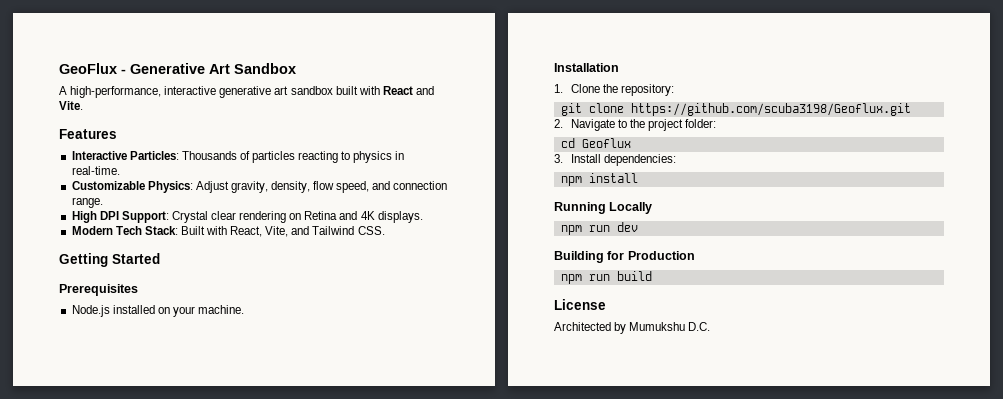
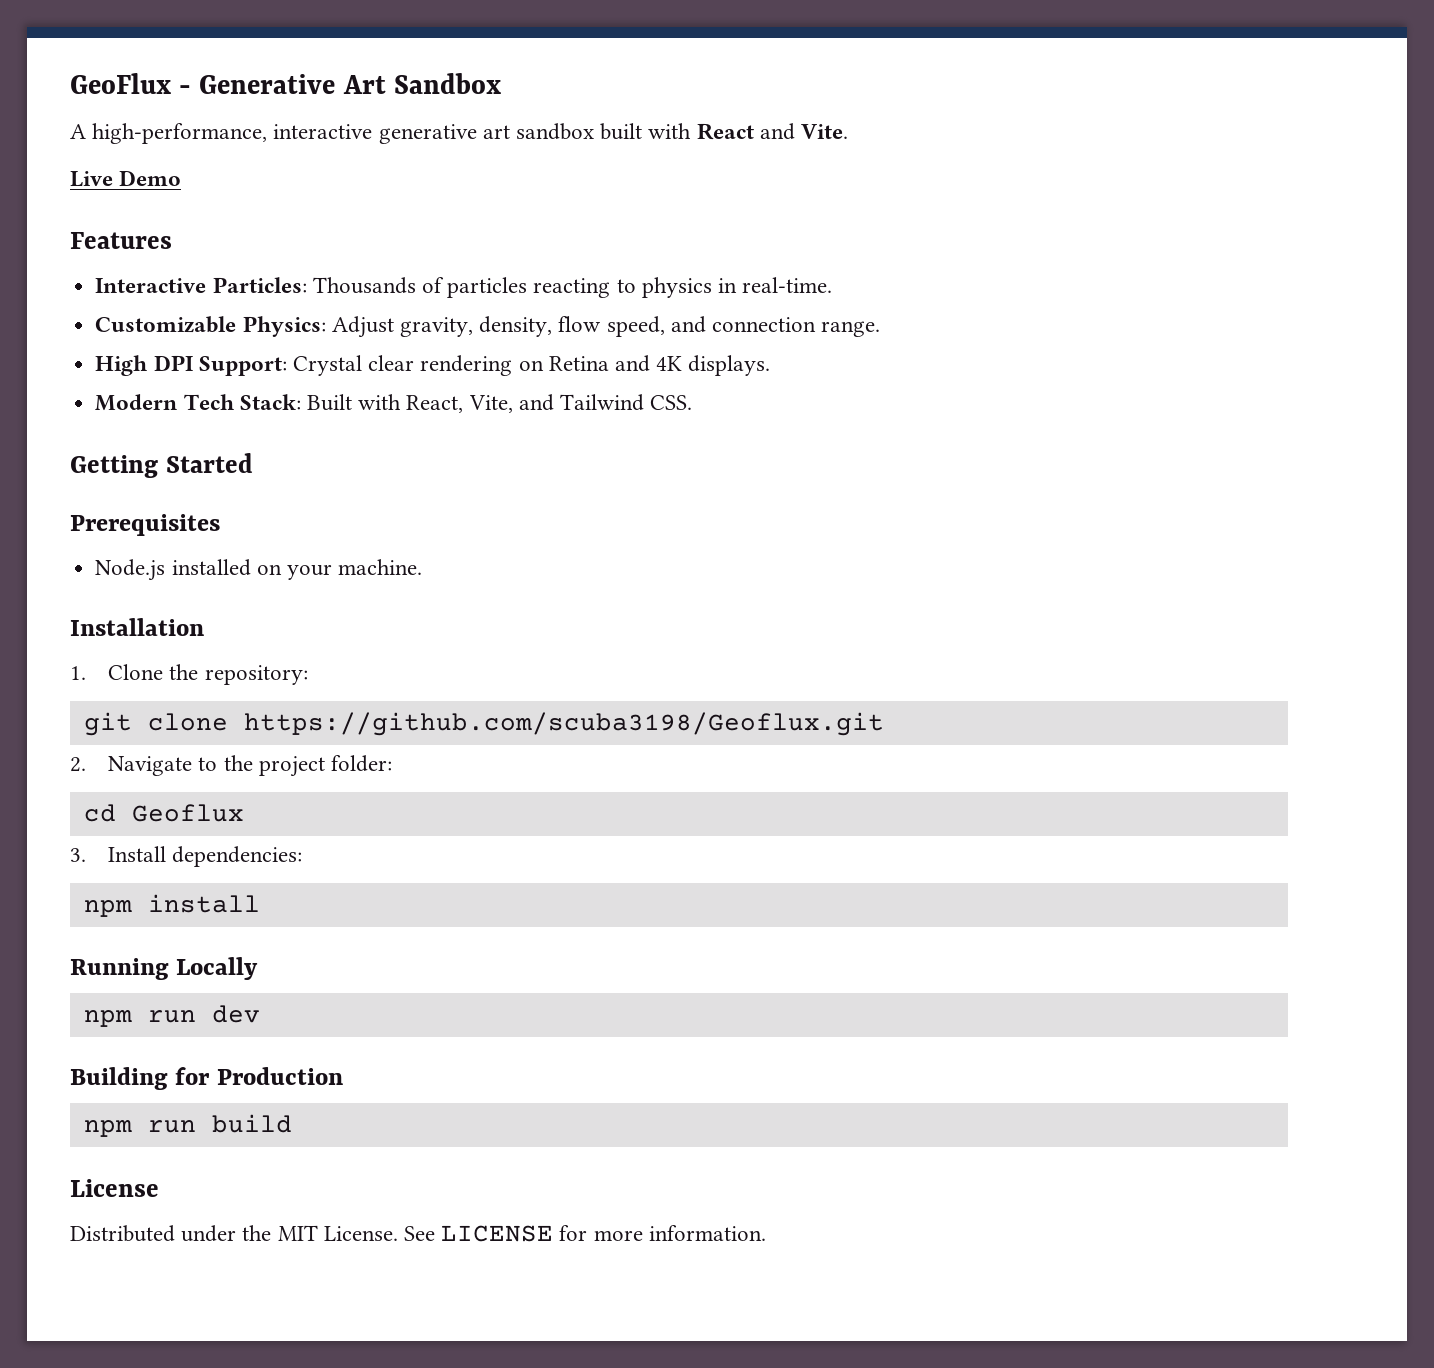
+ Live Demo
- Architected by Mumukshu D.C.
+ Distributed under the MIT License. See LICENSE for more information.

